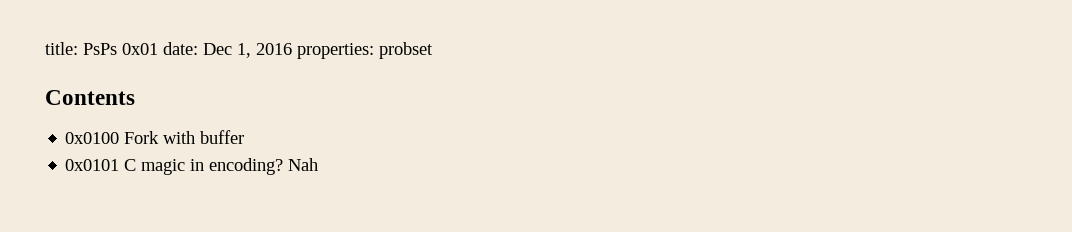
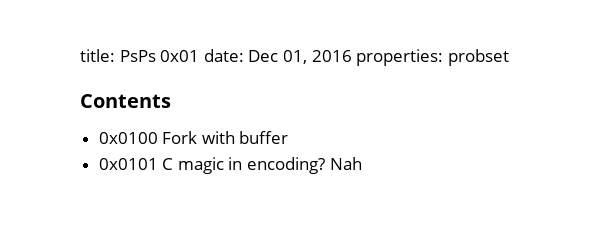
- title: PsPs 0x01 date: Dec 1, 2016 properties: probset
+ title: PsPs 0x01 date: Dec 01, 2016 properties: probset

